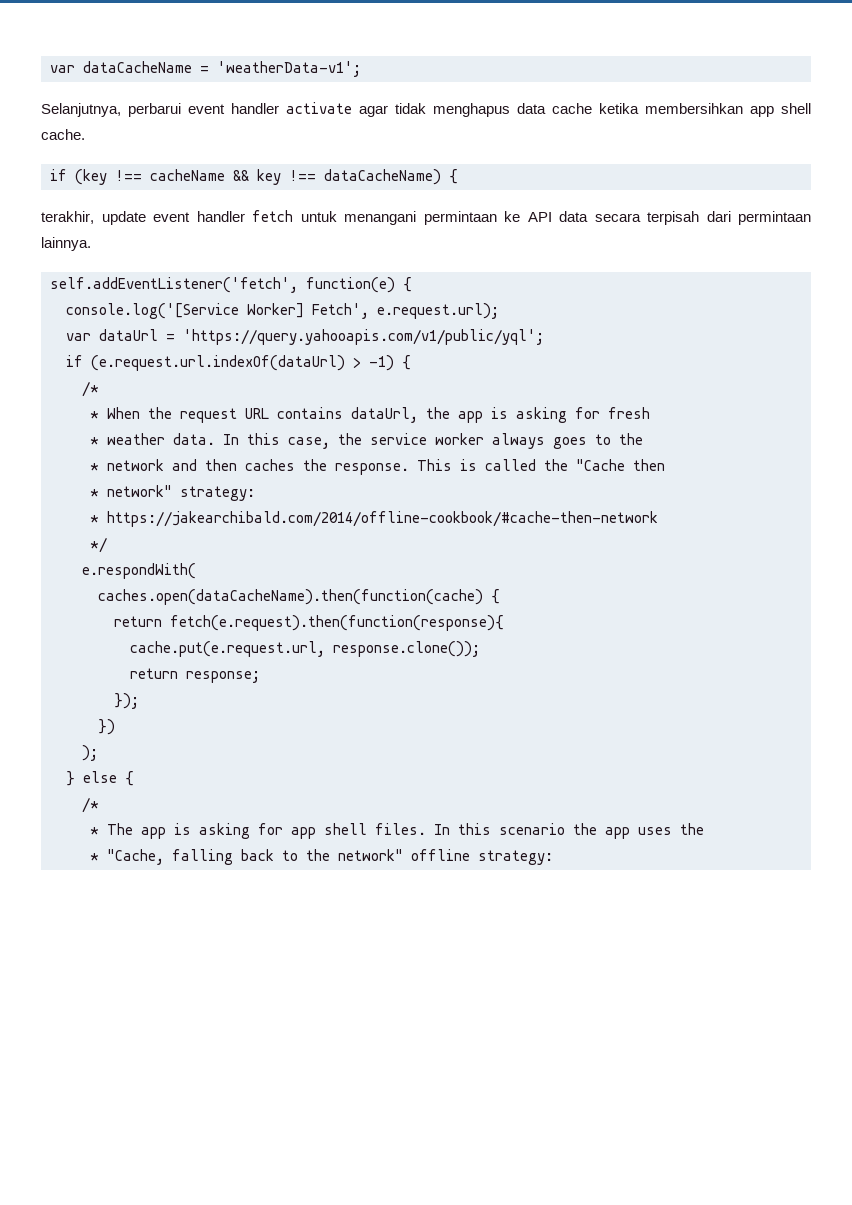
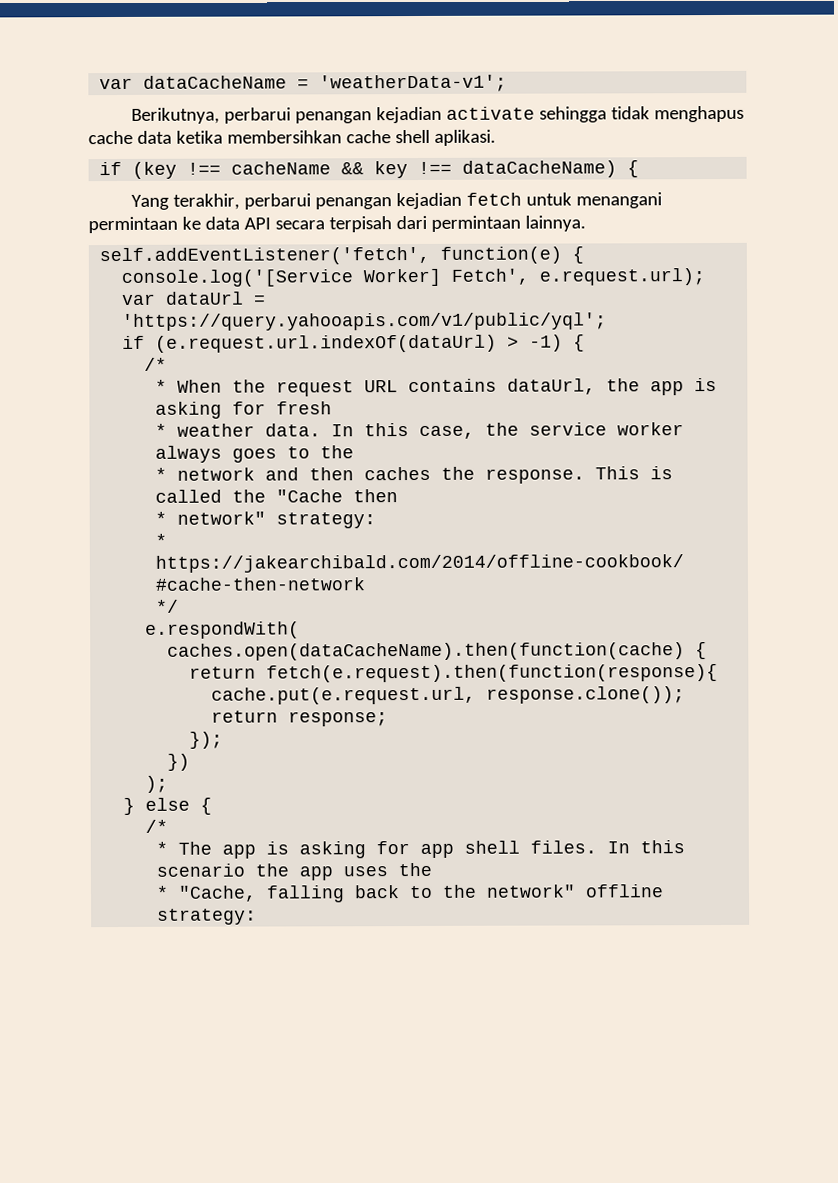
- Selanjutnya, perbarui event handler activate agar tidak menghapus data cache ketika membersihkan app shell cache.
+ Berikutnya, perbarui penangan kejadian activate sehingga tidak menghapus cache data ketika membersihkan cache shell aplikasi.
- terakhir, update event handler fetch untuk menangani permintaan ke API data secara terpisah dari permintaan lainnya.
+ Yang terakhir, perbarui penangan kejadian fetch untuk menangani permintaan ke data API secara terpisah dari permintaan lainnya.

